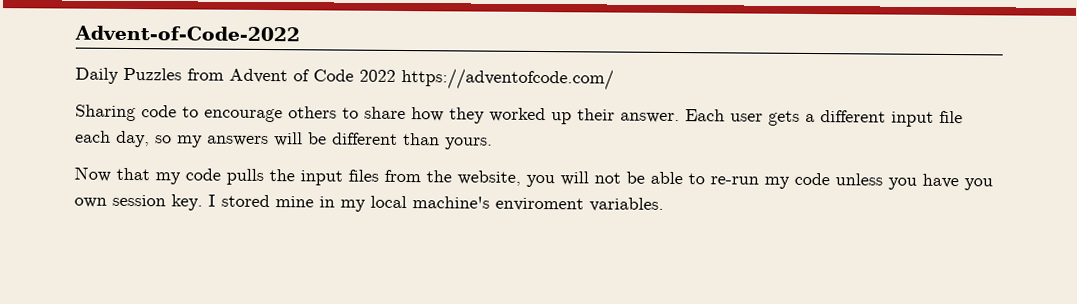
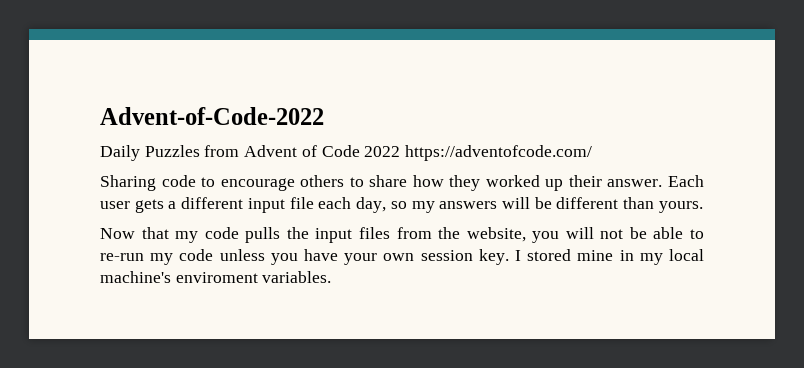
- Now that my code pulls the input files from the website, you will not be able to re-run my code unless you have you own session key.
+ Now that my code pulls the input files from the website, you will not be able to re-run my code unless you have your own session key.

